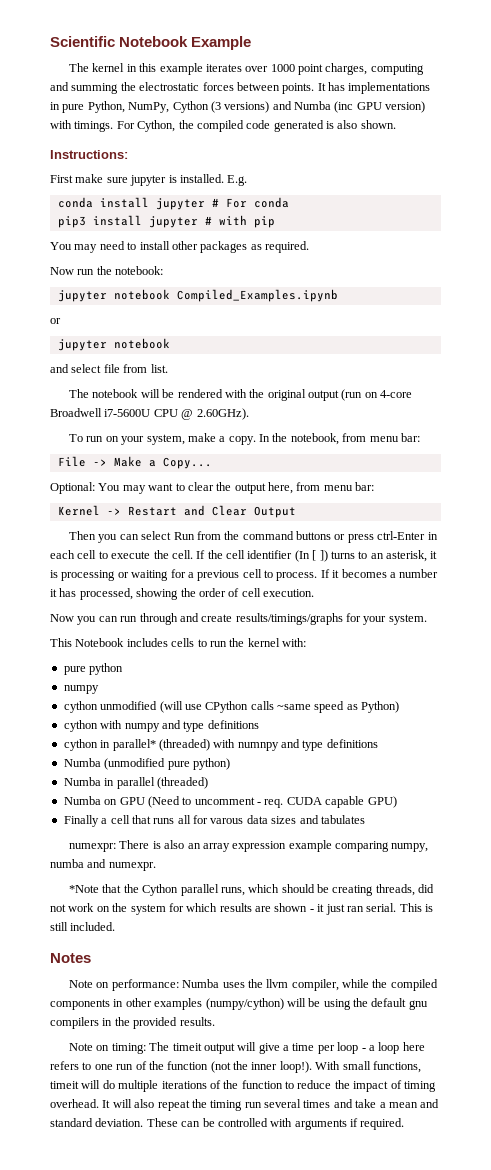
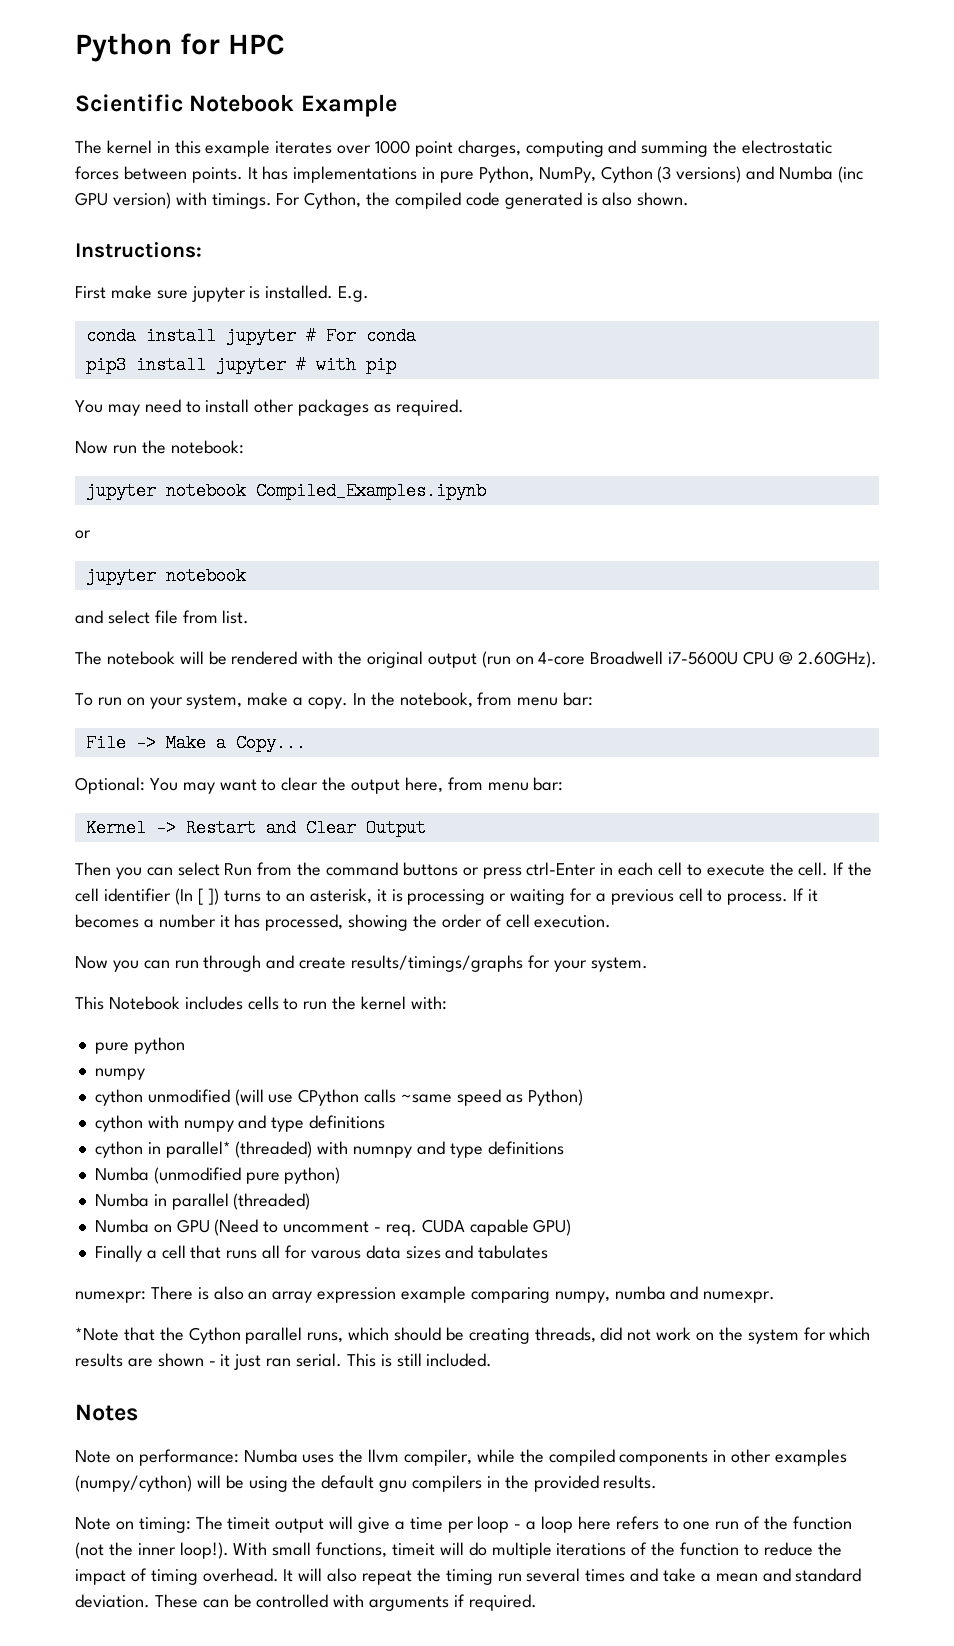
+ Python for HPC

